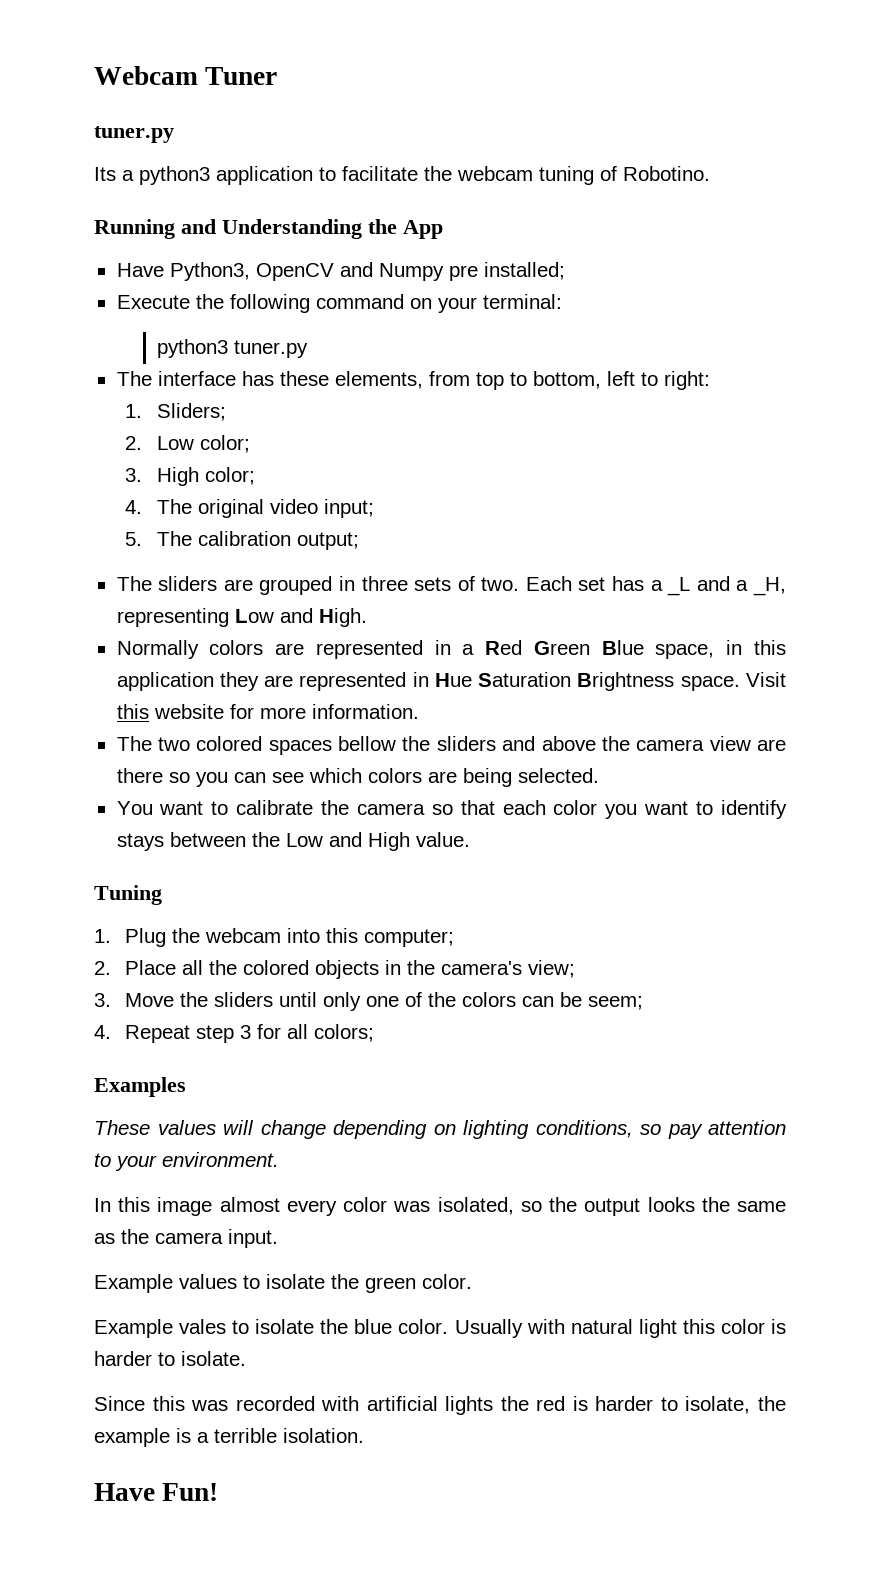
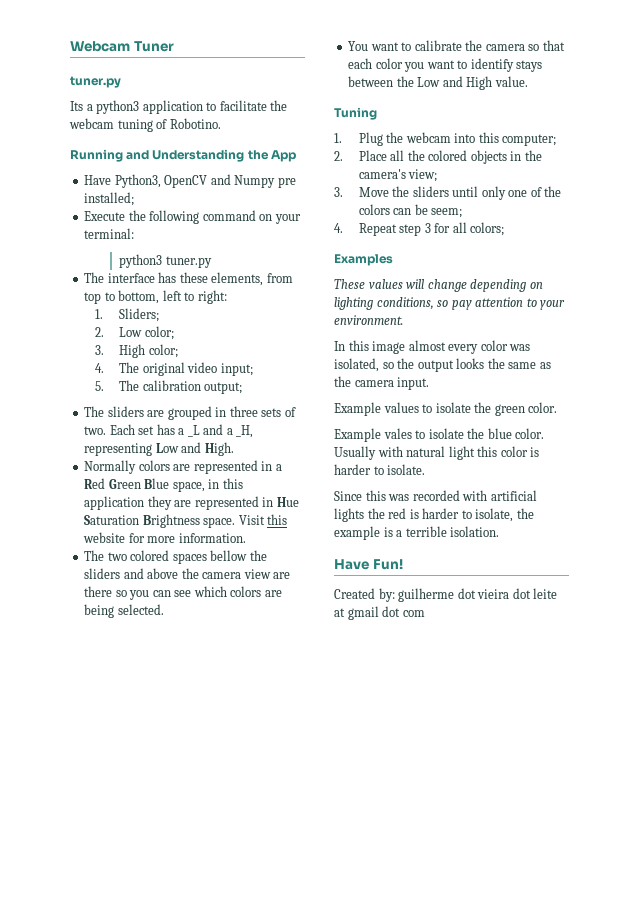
+ Created by: guilherme dot vieira dot leite at gmail dot com

